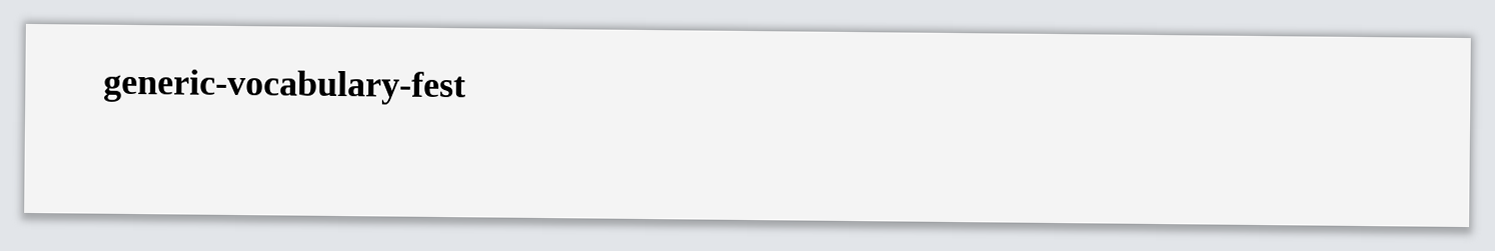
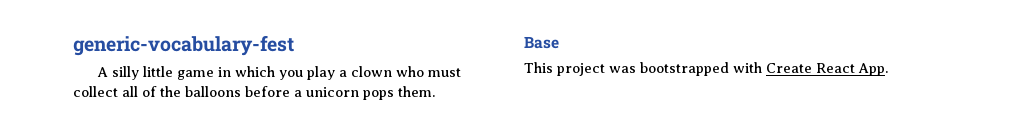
+ A silly little game in which you play a clown who must collect all of the balloons before a unicorn pops them.
+ Base
+ This project was bootstrapped with Create React App.

